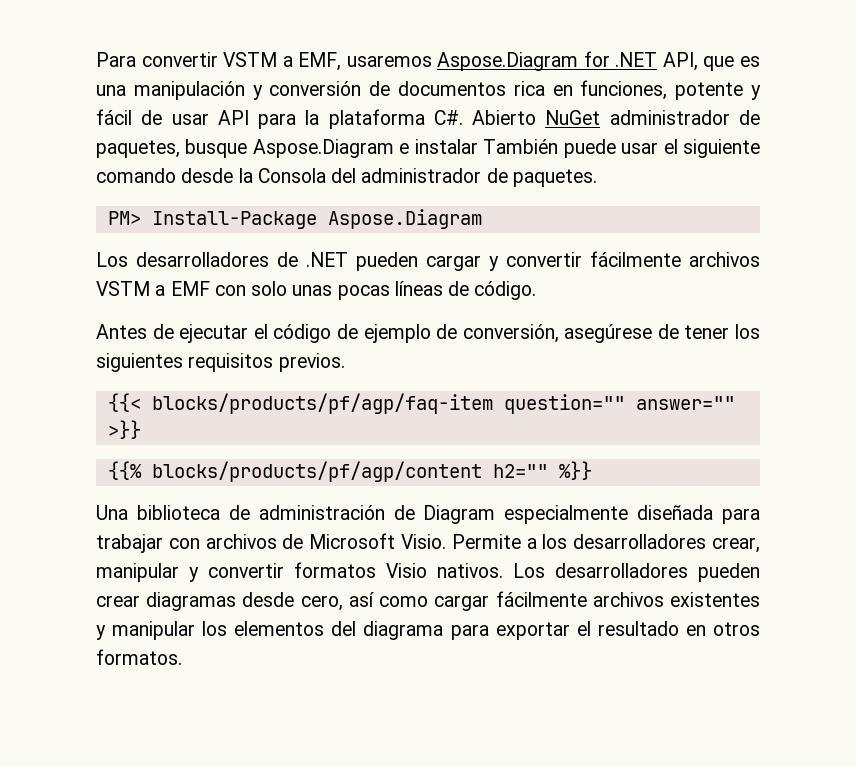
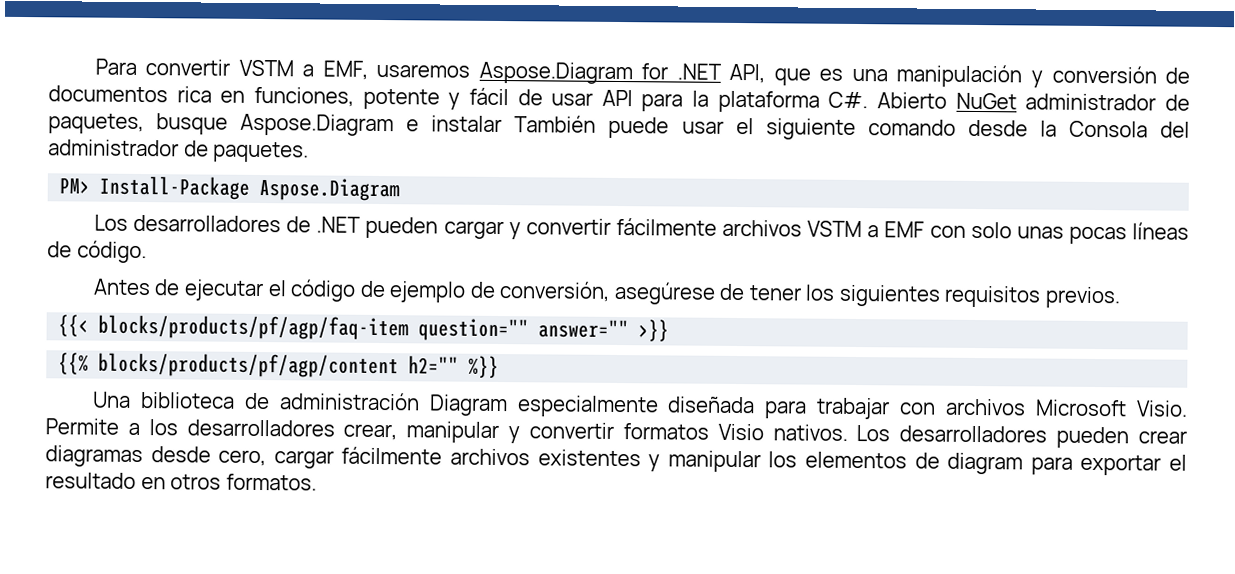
- Una biblioteca de administración de Diagram especialmente diseñada para trabajar con archivos de Microsoft Visio.
+ Una biblioteca de administración Diagram especialmente diseñada para trabajar con archivos Microsoft Visio.
- Los desarrolladores pueden crear diagramas desde cero, así como cargar fácilmente archivos existentes y manipular los elementos del diagrama para exportar el resultado en otros formatos.
+ Los desarrolladores pueden crear diagramas desde cero, cargar fácilmente archivos existentes y manipular los elementos de diagram para exportar el resultado en otros formatos.

